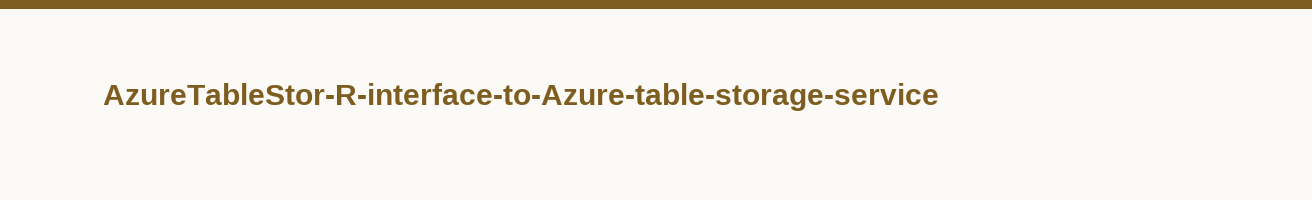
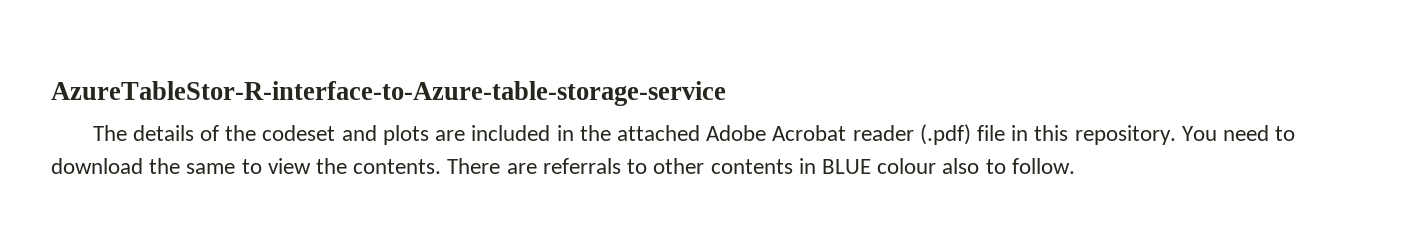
+ The details of the codeset and plots are included in the attached Adobe Acrobat reader (.pdf) file in this repository. You need to download the same to view the contents. There are referrals to other contents in BLUE colour also to follow.

